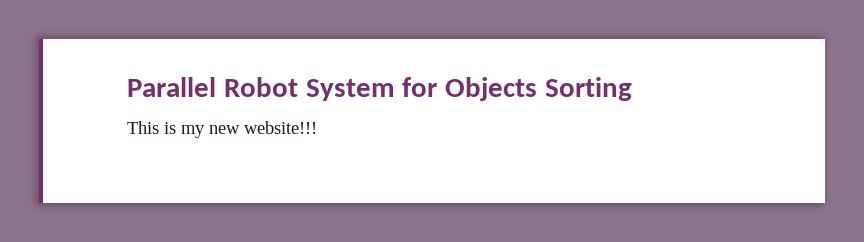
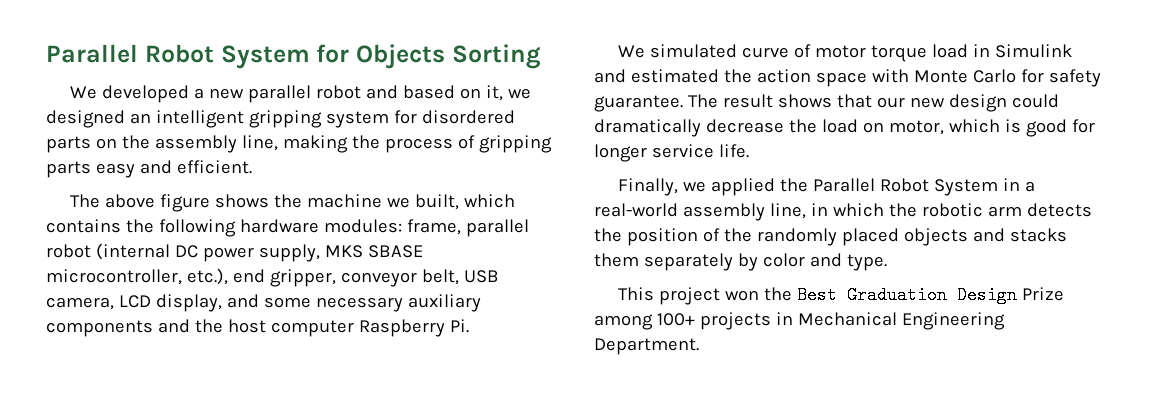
- This is my new website!!!
+ We developed a new parallel robot and based on it, we designed an intelligent gripping system for disordered parts on the assembly line, making the process of gripping parts easy and efficient.
+ The above figure shows the machine we built, which contains the following hardware modules: frame, parallel robot (internal DC power supply, MKS SBASE microcontroller, etc.), end gripper, conveyor belt, USB camera, LCD display, and some necessary auxiliary components and the host computer Raspberry Pi.
+ We simulated curve of motor torque load in Simulink and estimated the action space with Monte Carlo for safety guarantee. The result shows that our new design could dramatically decrease the load on motor, which is good for longer service life.
+ Finally, we applied the Parallel Robot System in a real-world assembly line, in which the robotic arm detects the position of the randomly placed objects and stacks them separately by color and type.
+ This project won the Best Graduation Design Prize among 100+ projects in Mechanical Engineering Department.

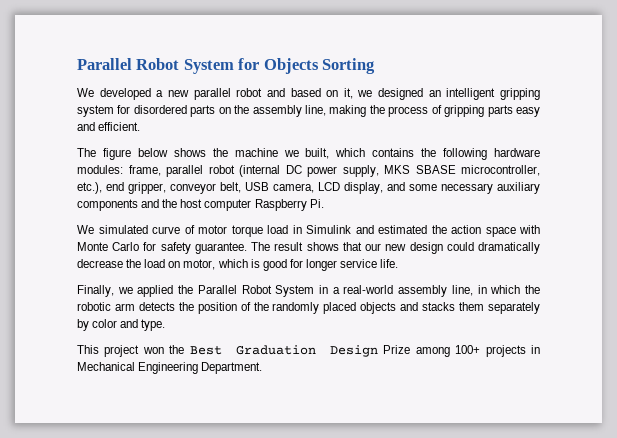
- The above figure shows the machine we built, which contains the following hardware modules: frame, parallel robot (internal DC power supply, MKS SBASE microcontroller, etc.), end gripper, conveyor belt, USB camera, LCD display, and some necessary auxiliary components and the host computer Raspberry Pi.
+ The figure below shows the machine we built, which contains the following hardware modules: frame, parallel robot (internal DC power supply, MKS SBASE microcontroller, etc.), end gripper, conveyor belt, USB camera, LCD display, and some necessary auxiliary components and the host computer Raspberry Pi.

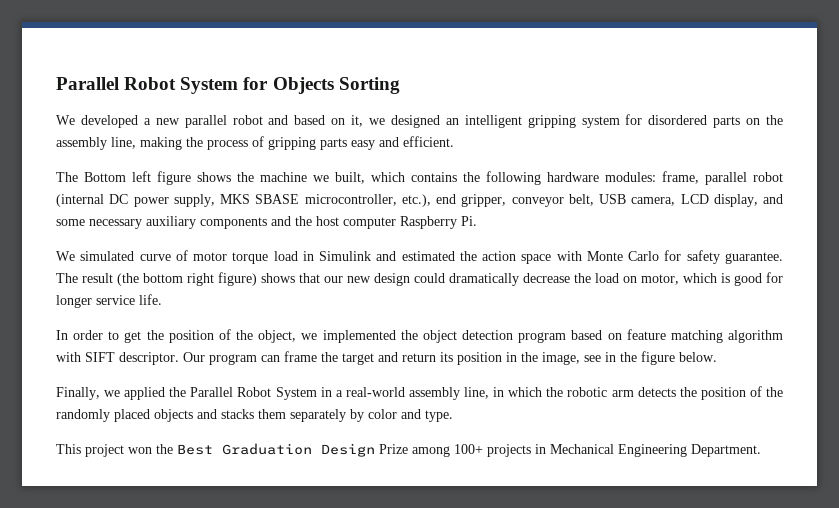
- The figure below shows the machine we built, which contains the following hardware modules: frame, parallel robot (internal DC power supply, MKS SBASE microcontroller, etc.), end gripper, conveyor belt, USB camera, LCD display, and some necessary auxiliary components and the host computer Raspberry Pi.
+ The Bottom left figure shows the machine we built, which contains the following hardware modules: frame, parallel robot (internal DC power supply, MKS SBASE microcontroller, etc.), end gripper, conveyor belt, USB camera, LCD display, and some necessary auxiliary components and the host computer Raspberry Pi.
- The result shows that our new design could dramatically decrease the load on motor, which is good for longer service life.
+ The result (the bottom right figure) shows that our new design could dramatically decrease the load on motor, which is good for longer service life.
+ In order to get the position of the object, we implemented the object detection program based on feature matching algorithm with SIFT descriptor. Our program can frame the target and return its position in the image, see in the figure below.

